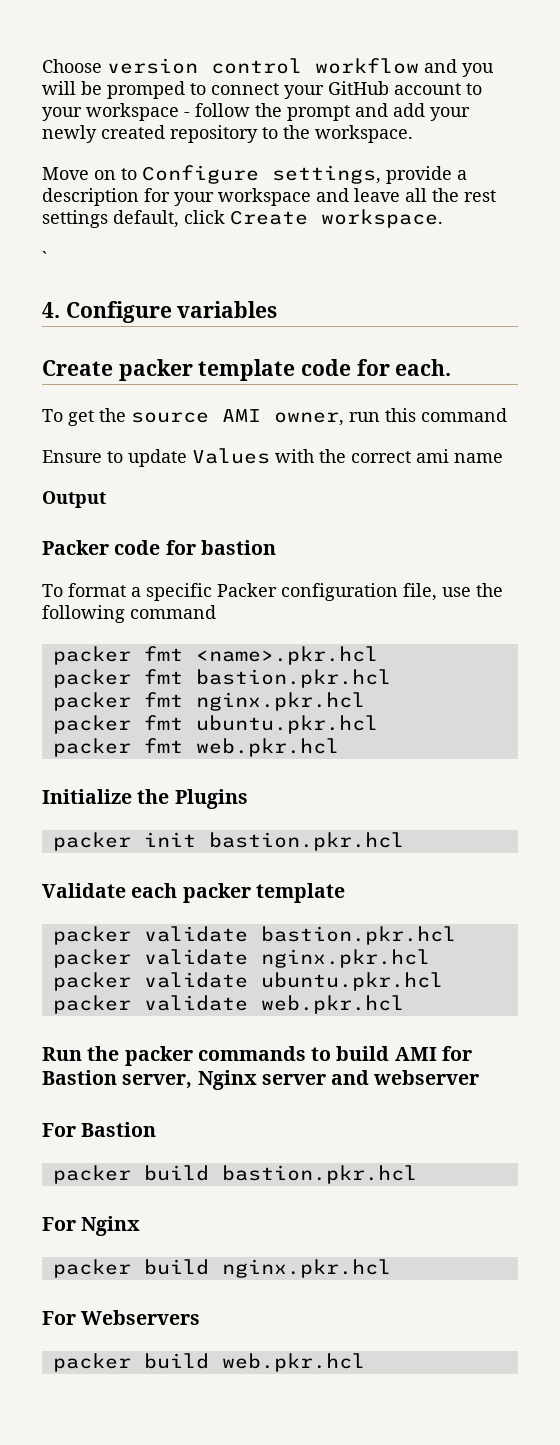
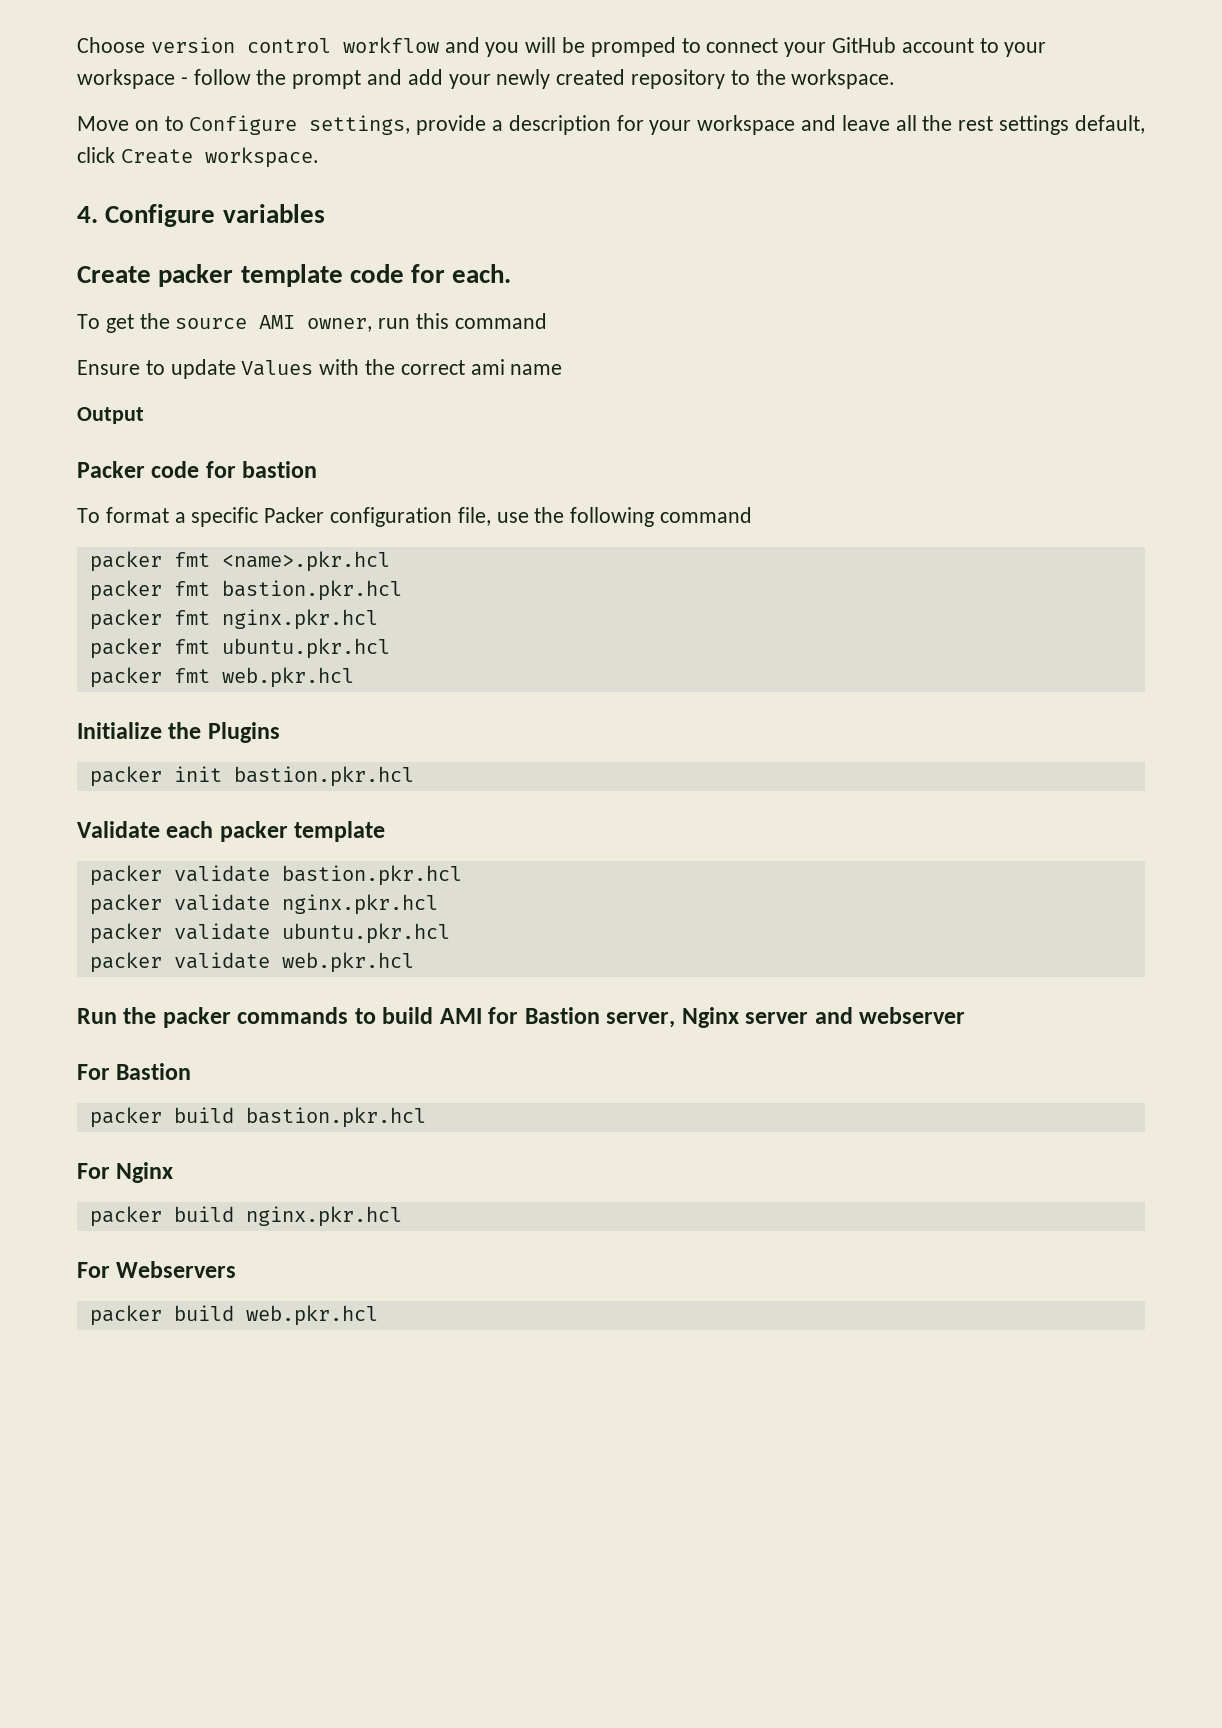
- `

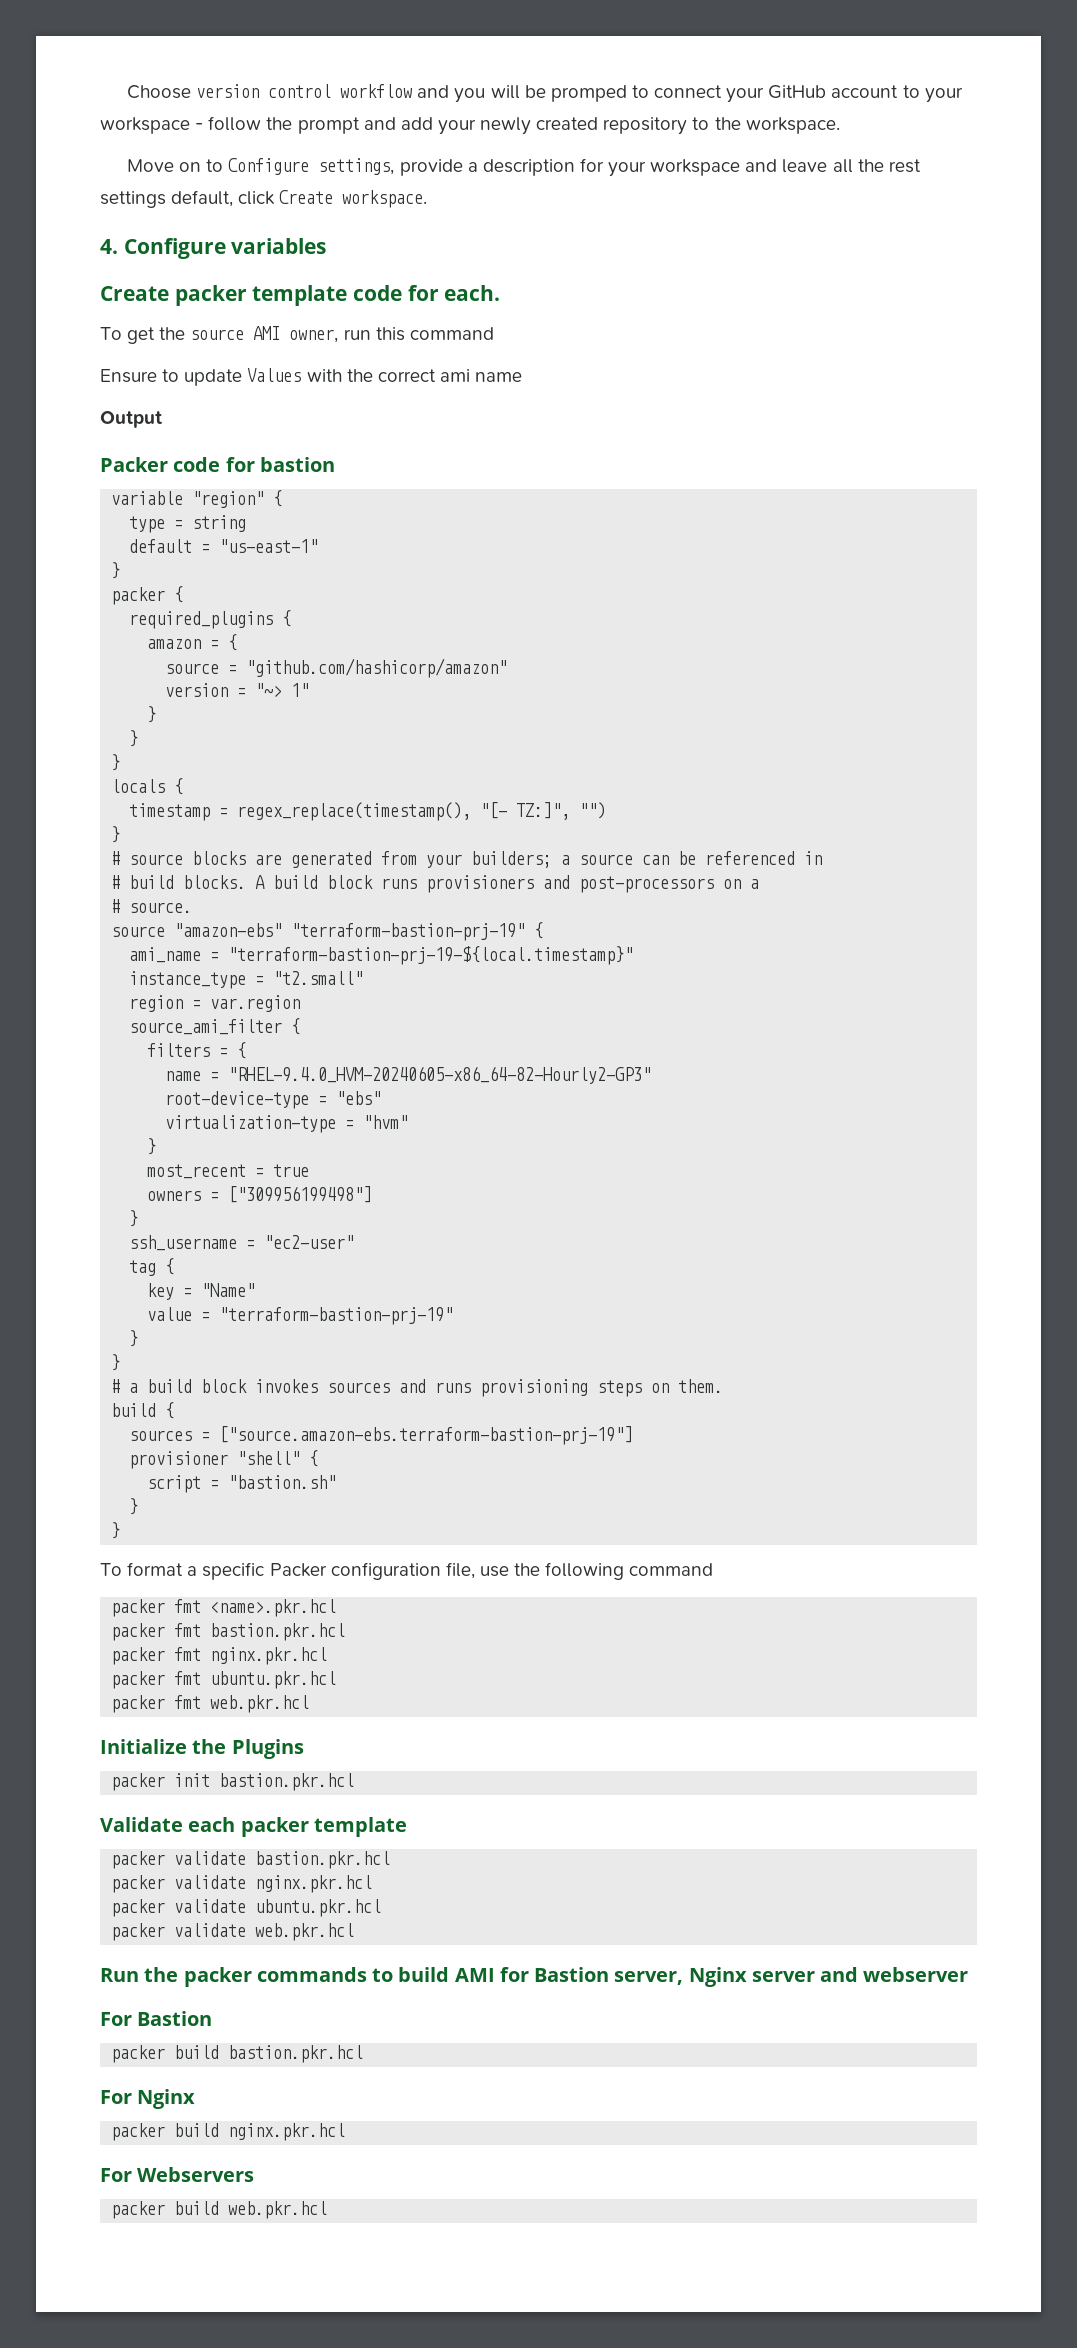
+ variable "region" {
+ type = string
+ default = "us-east-1"
+ }
+ packer {
+ required_plugins {
+ amazon = {
+ source = "github.com/hashicorp/amazon"
+ version = "~> 1"
+ }
+ }
+ }
+ locals {
+ timestamp = regex_replace(timestamp(), "[- TZ:]", "")
+ }
+ # source blocks are generated from your builders; a source can be referenced in
+ # build blocks. A build block runs provisioners and post-processors on a
+ # source.
+ source "amazon-ebs" "terraform-bastion-prj-19" {
+ ami_name = "terraform-bastion-prj-19-${local.timestamp}"
+ instance_type = "t2.small"
+ region = var.region
+ source_ami_filter {
+ filters = {
+ name = "RHEL-9.4.0_HVM-20240605-x86_64-82-Hourly2-GP3"
+ root-device-type = "ebs"
+ virtualization-type = "hvm"
+ }
+ most_recent = true
+ owners = ["309956199498"]
+ }
+ ssh_username = "ec2-user"
+ tag {
+ key = "Name"
+ value = "terraform-bastion-prj-19"
+ }
+ }
+ # a build block invokes sources and runs provisioning steps on them.
+ build {
+ sources = ["source.amazon-ebs.terraform-bastion-prj-19"]
+ provisioner "shell" {
+ script = "bastion.sh"
+ }
+ }

